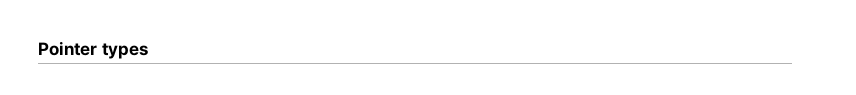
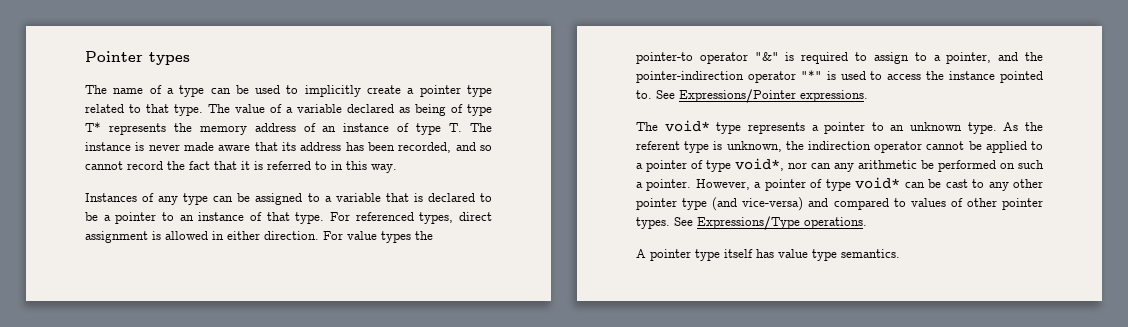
+ The name of a type can be used to implicitly create a pointer type related to that type. The value of a variable declared as being of type T* represents the memory address of an instance of type T. The instance is never made aware that its address has been recorded, and so cannot record the fact that it is referred to in this way.
+ Instances of any type can be assigned to a variable that is declared to be a pointer to an instance of that type. For referenced types, direct assignment is allowed in either direction. For value types the pointer-to operator "&" is required to assign to a pointer, and the pointer-indirection operator "*" is used to access the instance pointed to. See Expressions/Pointer expressions.
+ The void* type represents a pointer to an unknown type. As the referent type is unknown, the indirection operator cannot be applied to a pointer of type void*, nor can any arithmetic be performed on such a pointer. However, a pointer of type void* can be cast to any other pointer type (and vice-versa) and compared to values of other pointer types. See Expressions/Type operations.
+ A pointer type itself has value type semantics.

